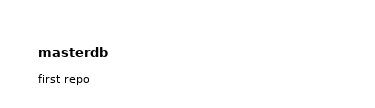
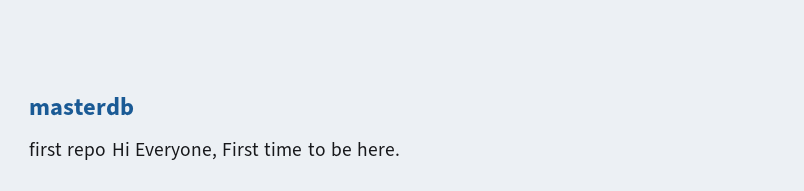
- first repo
+ first repo Hi Everyone, First time to be here.

